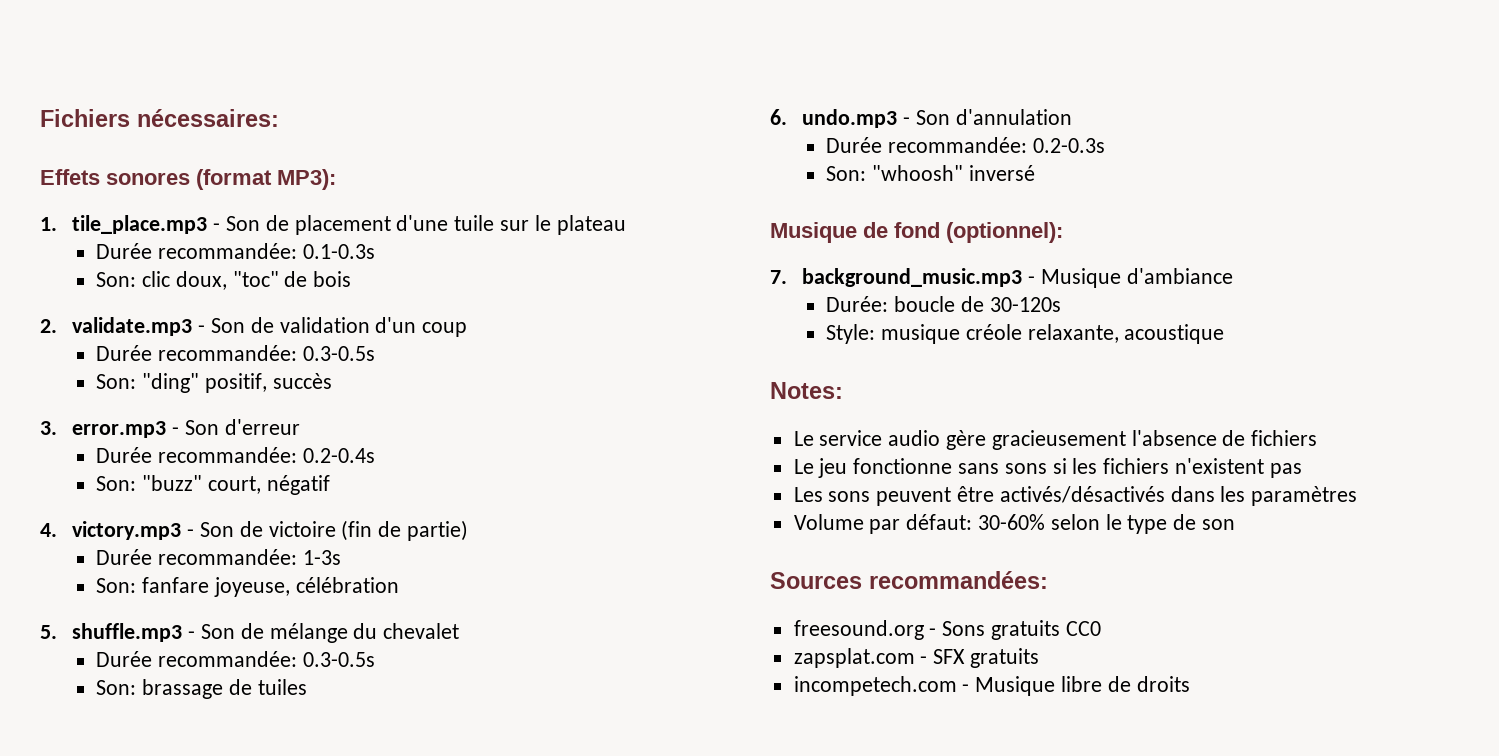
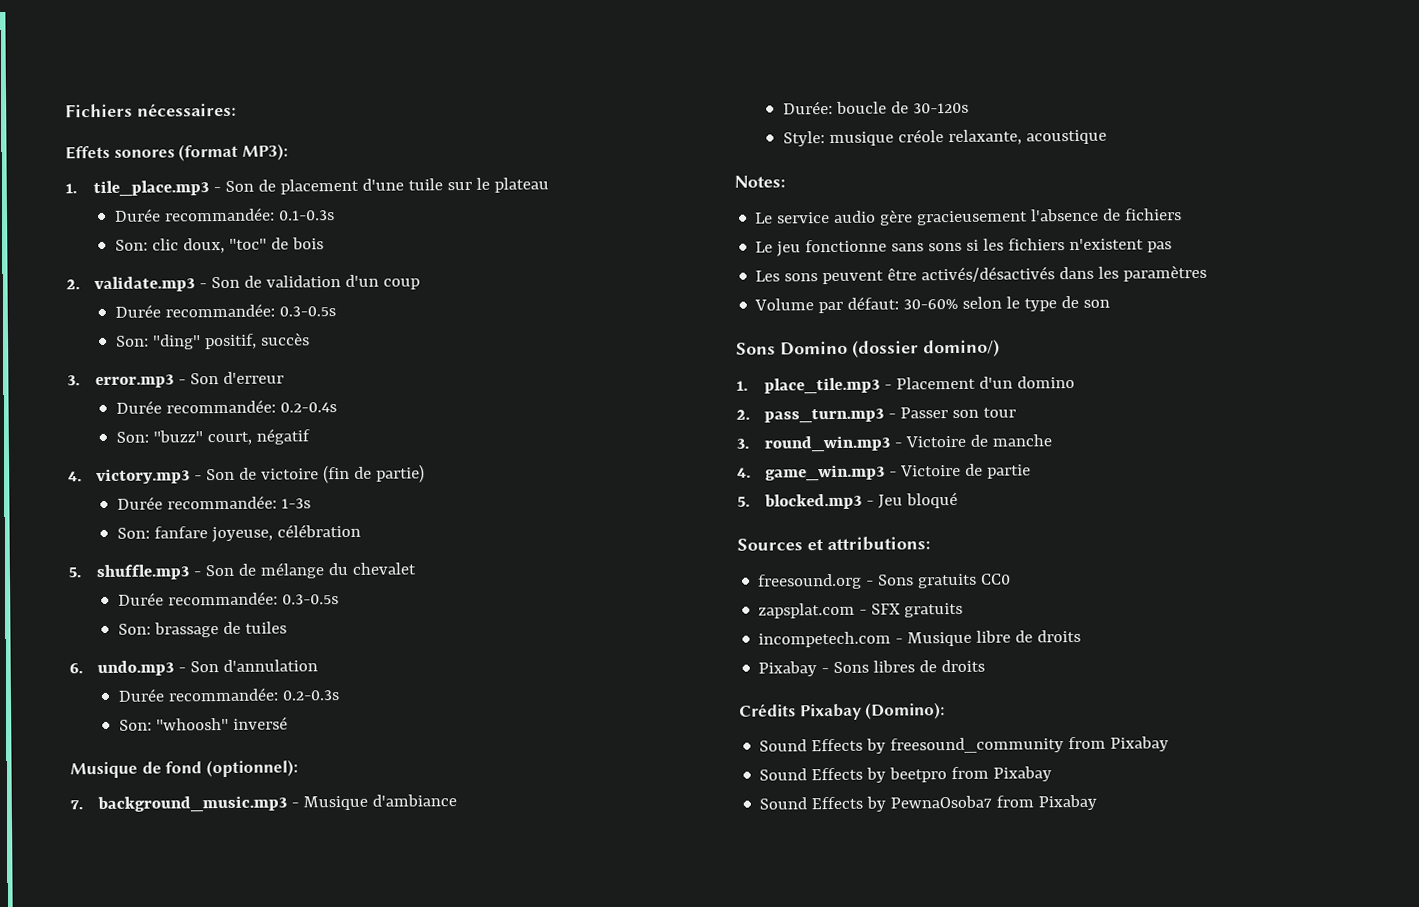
+ Sons Domino (dossier domino/)
+ 1. place_tile.mp3 - Placement d'un domino
+ 2. pass_turn.mp3 - Passer son tour
+ 3. round_win.mp3 - Victoire de manche
+ 4. game_win.mp3 - Victoire de partie
+ 5. blocked.mp3 - Jeu bloqué
- Sources recommandées:
+ Sources et attributions:
+ Pixabay - Sons libres de droits
+ Crédits Pixabay (Domino):
+ Sound Effects by freesound_community from Pixabay
+ Sound Effects by beetpro from Pixabay
+ Sound Effects by PewnaOsoba7 from Pixabay

